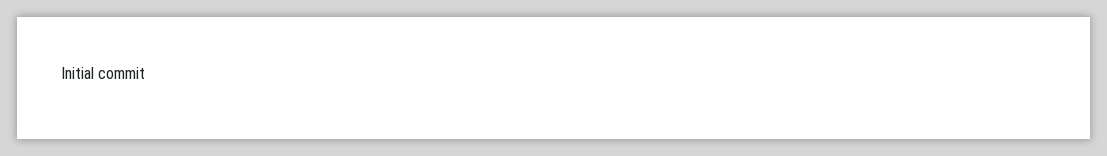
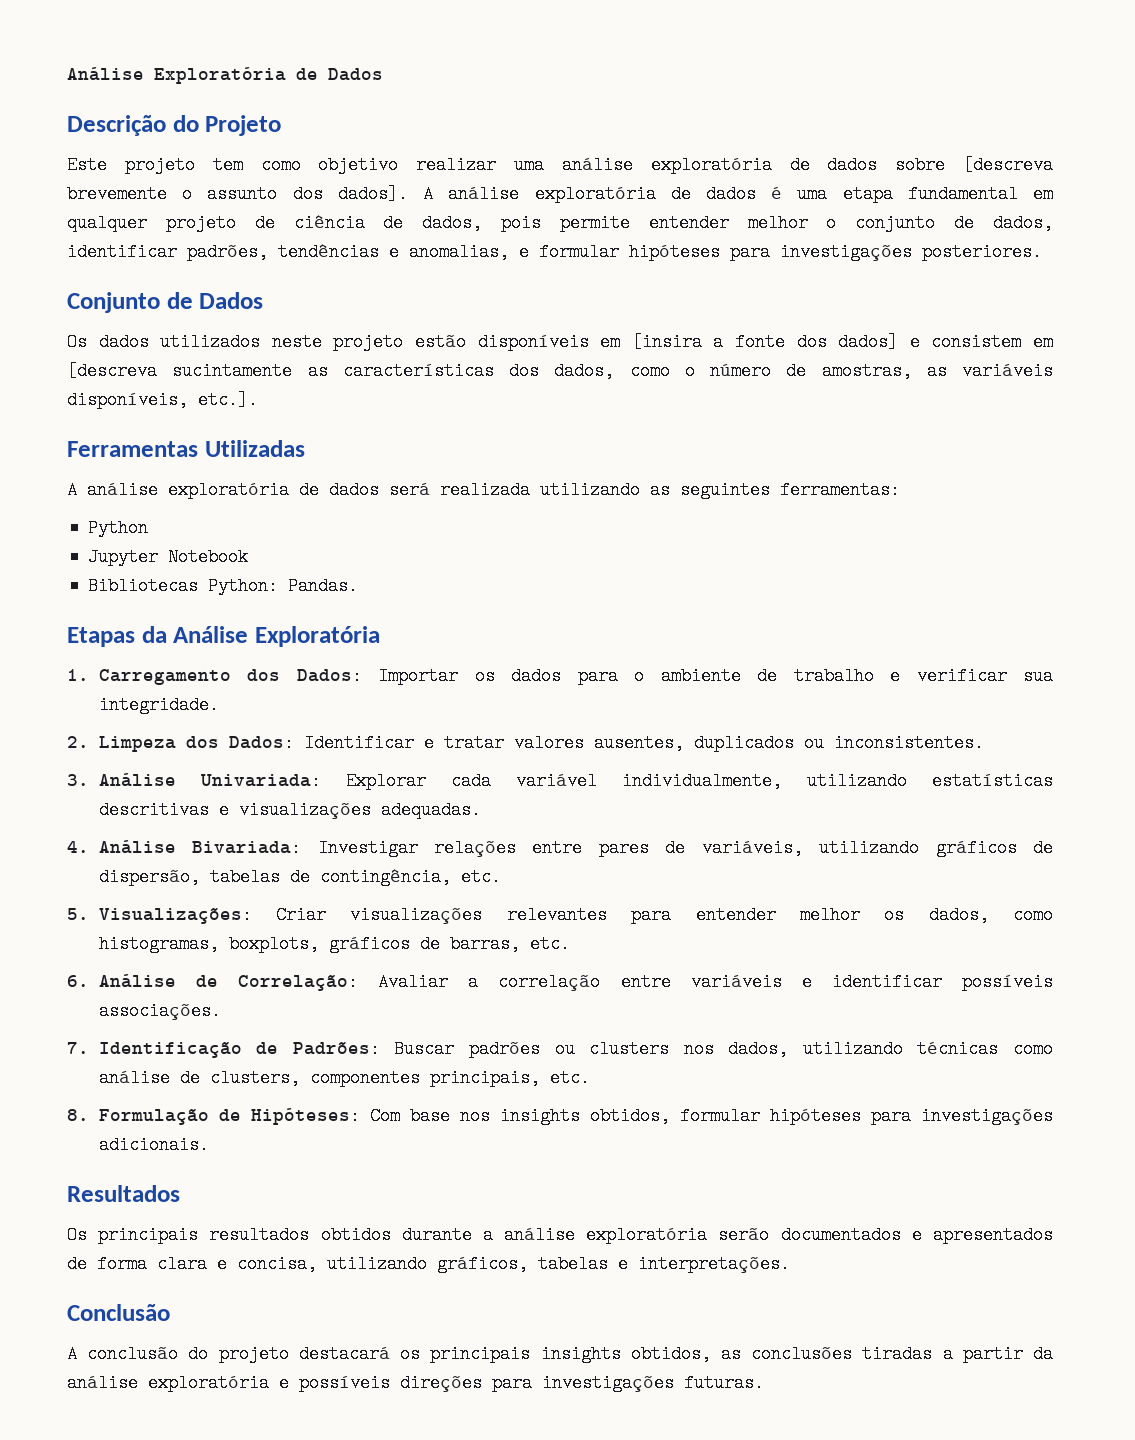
- Initial commit
+ Análise Exploratória de Dados
+ Descrição do Projeto
+ Este projeto tem como objetivo realizar uma análise exploratória de dados sobre [descreva brevemente o assunto dos dados]. A análise exploratória de dados é uma etapa fundamental em qualquer projeto de ciência de dados, pois permite entender melhor o conjunto de dados, identificar padrões, tendências e anomalias, e formular hipóteses para investigações posteriores.
+ Conjunto de Dados
+ Os dados utilizados neste projeto estão disponíveis em [insira a fonte dos dados] e consistem em [descreva sucintamente as características dos dados, como o número de amostras, as variáveis disponíveis, etc.].
+ Ferramentas Utilizadas
+ A análise exploratória de dados será realizada utilizando as seguintes ferramentas:
+ Python
+ Jupyter Notebook
+ Bibliotecas Python: Pandas.
+ Etapas da Análise Exploratória
+ 1. Carregamento dos Dados: Importar os dados para o ambiente de trabalho e verificar sua integridade.
+ 2. Limpeza dos Dados: Identificar e tratar valores ausentes, duplicados ou inconsistentes.
+ 3. Análise Univariada: Explorar cada variável individualmente, utilizando estatísticas descritivas e visualizações adequadas.
+ 4. Análise Bivariada: Investigar relações entre pares de variáveis, utilizando gráficos de dispersão, tabelas de contingência, etc.
+ 5. Visualizações: Criar visualizações relevantes para entender melhor os dados, como histogramas, boxplots, gráficos de barras, etc.
+ 6. Análise de Correlação: Avaliar a correlação entre variáveis e identificar possíveis associações.
+ 7. Identificação de Padrões: Buscar padrões ou clusters nos dados, utilizando técnicas como análise de clusters, componentes principais, etc.
+ 8. Formulação de Hipóteses: Com base nos insights obtidos, formular hipóteses para investigações adicionais.
+ Resultados
+ Os principais resultados obtidos durante a análise exploratória serão documentados e apresentados de forma clara e concisa, utilizando gráficos, tabelas e interpretações.
+ Conclusão
+ A conclusão do projeto destacará os principais insights obtidos, as conclusões tiradas a partir da análise exploratória e possíveis direções para investigações futuras.

